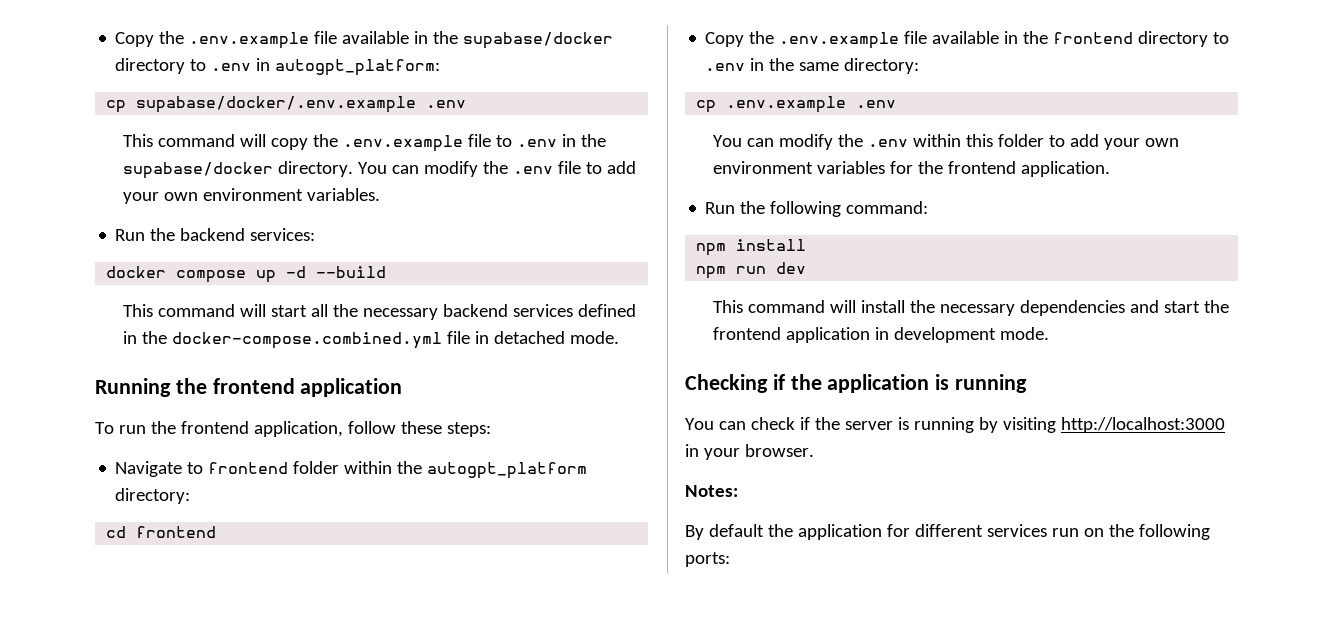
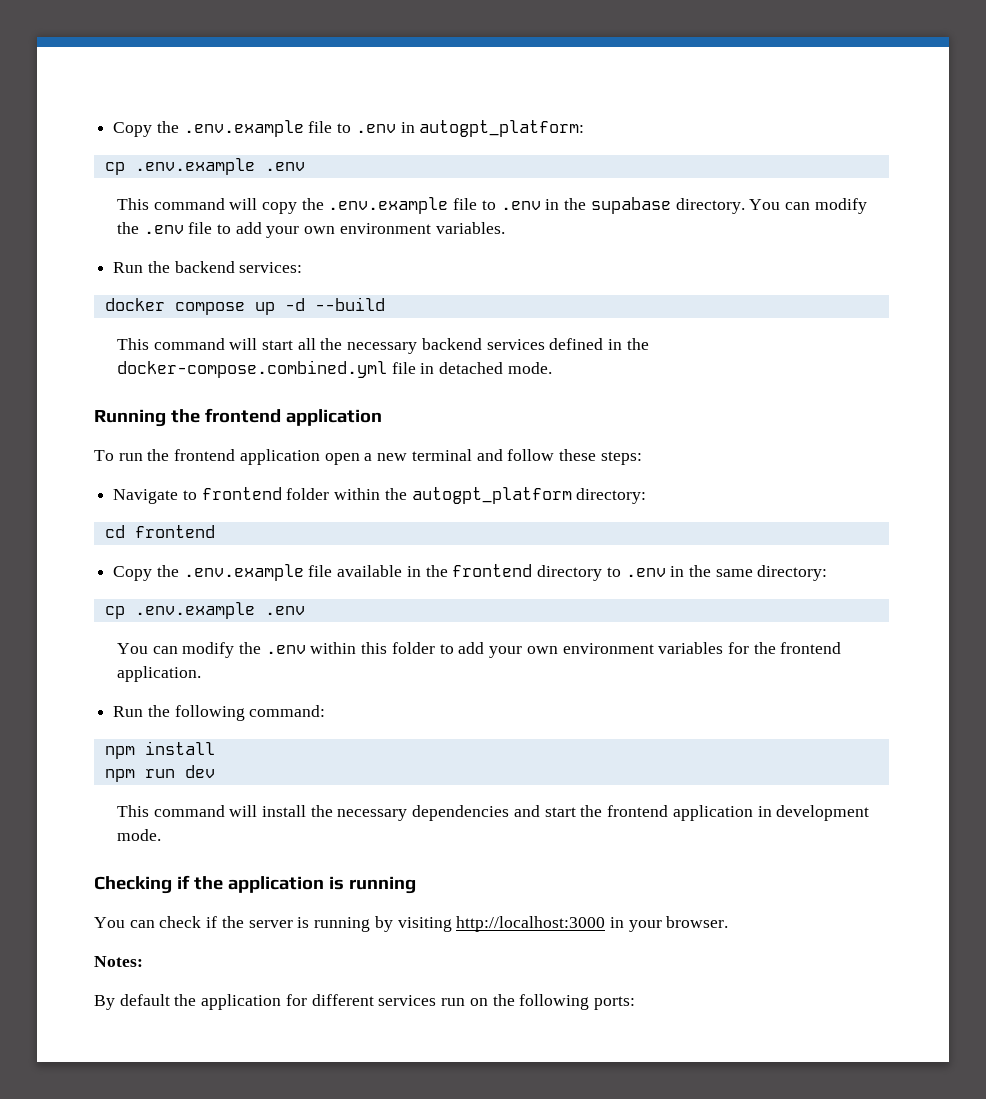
- Copy the .env.example file available in the supabase/docker directory to .env in autogpt_platform:
- cp supabase/docker/.env.example .env
+ Copy the .env.example file to .env in autogpt_platform:
+ cp .env.example .env
- This command will copy the .env.example file to .env in the supabase/docker directory.
+ This command will copy the .env.example file to .env in the supabase directory.
- To run the frontend application, follow these steps:
+ To run the frontend application open a new terminal and follow these steps:

